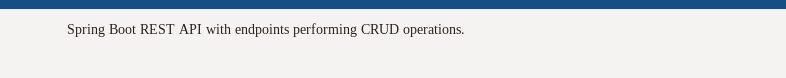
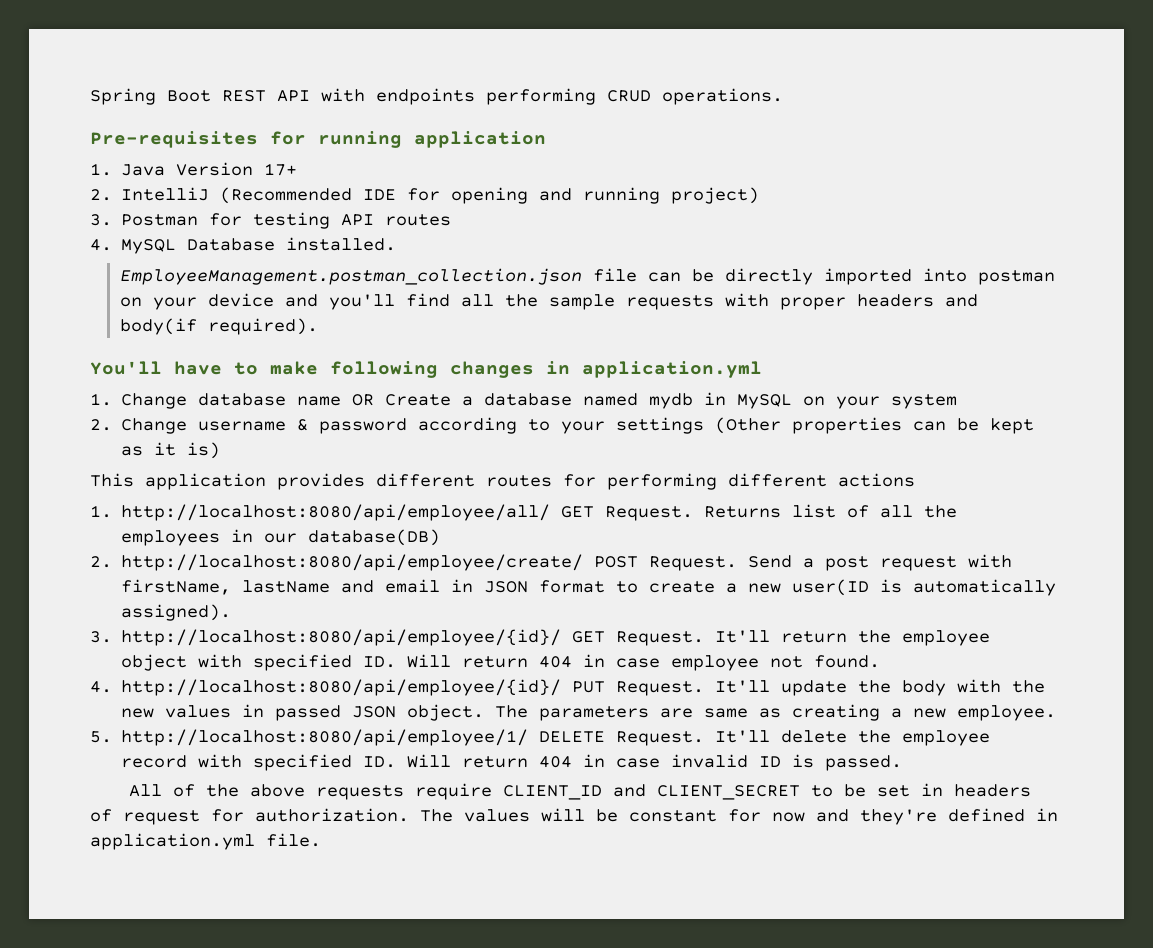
+ Pre-requisites for running application
+ 1. Java Version 17+
+ 2. IntelliJ (Recommended IDE for opening and running project)
+ 3. Postman for testing API routes
+ 4. MySQL Database installed.
+ EmployeeManagement.postman_collection.json file can be directly imported into postman on your device and you'll find all the sample requests with proper headers and body(if required).
+ You'll have to make following changes in application.yml
+ 1. Change database name OR Create a database named mydb in MySQL on your system
+ 2. Change username & password according to your settings (Other properties can be kept as it is)
+ This application provides different routes for performing different actions
+ 1. http://localhost:8080/api/employee/all/ GET Request. Returns list of all the employees in our database(DB)
+ 2. http://localhost:8080/api/employee/create/ POST Request. Send a post request with firstName, lastName and email in JSON format to create a new user(ID is automatically assigned).
+ 3. http://localhost:8080/api/employee/{id}/ GET Request. It'll return the employee object with specified ID. Will return 404 in case employee not found.
+ 4. http://localhost:8080/api/employee/{id}/ PUT Request. It'll update the body with the new values in passed JSON object. The parameters are same as creating a new employee.
+ 5. http://localhost:8080/api/employee/1/ DELETE Request. It'll delete the employee record with specified ID. Will return 404 in case invalid ID is passed.
+ All of the above requests require CLIENT_ID and CLIENT_SECRET to be set in headers of request for authorization. The values will be constant for now and they're defined in application.yml file.

